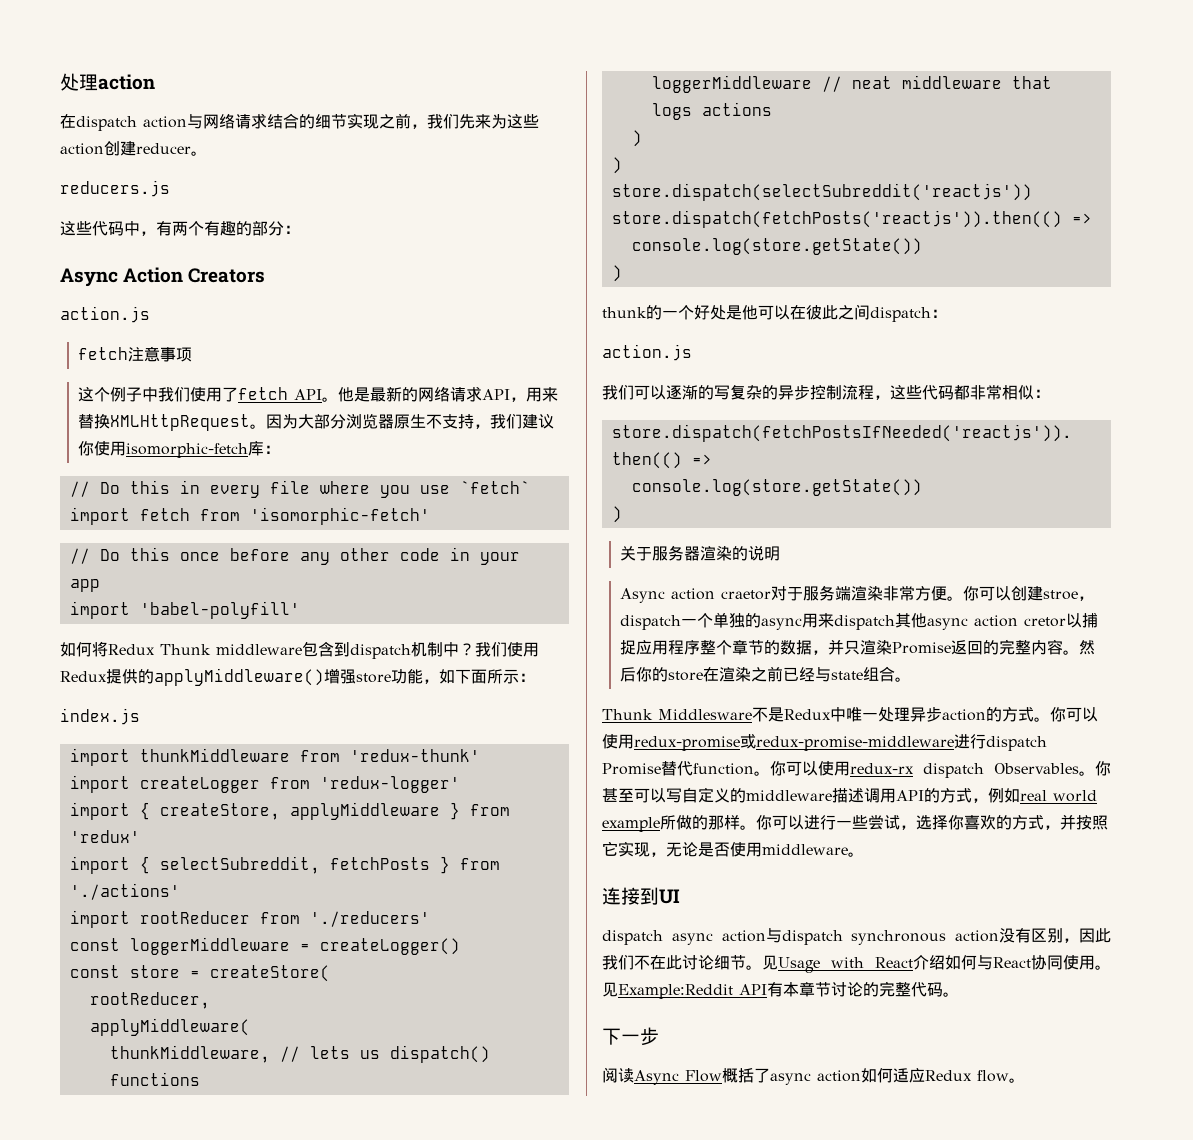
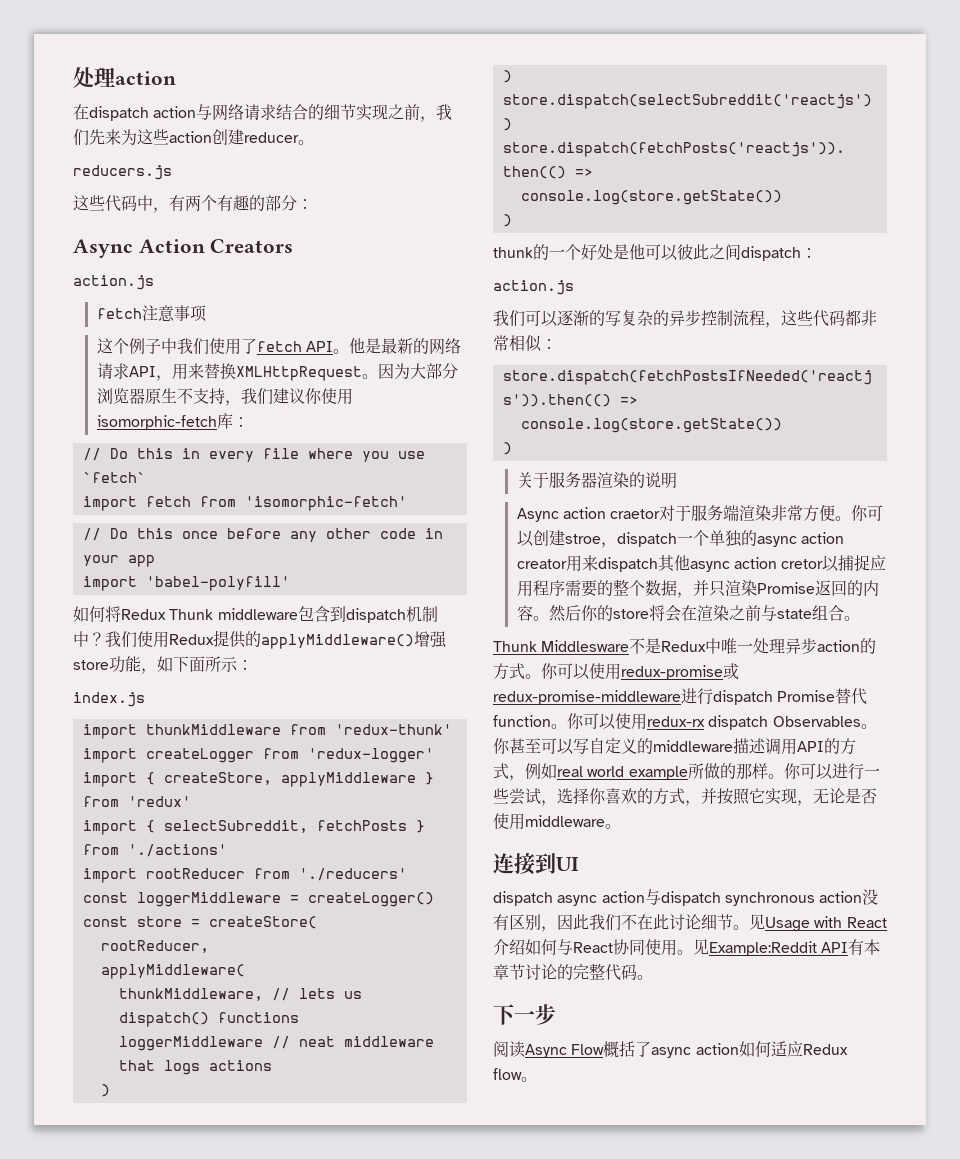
- thunk的一个好处是他可以在彼此之间dispatch：
+ thunk的一个好处是他可以彼此之间dispatch：
- 你可以创建stroe，dispatch一个单独的async用来dispatch其他async action cretor以捕捉应用程序整个章节的数据，并只渲染Promise返回的完整内容。
+ 你可以创建stroe，dispatch一个单独的async action creator用来dispatch其他async action cretor以捕捉应用程序需要的整个数据，并只渲染Promise返回的内容。
- 然后你的store在渲染之前已经与state组合。
+ 然后你的store将会在渲染之前与state组合。

